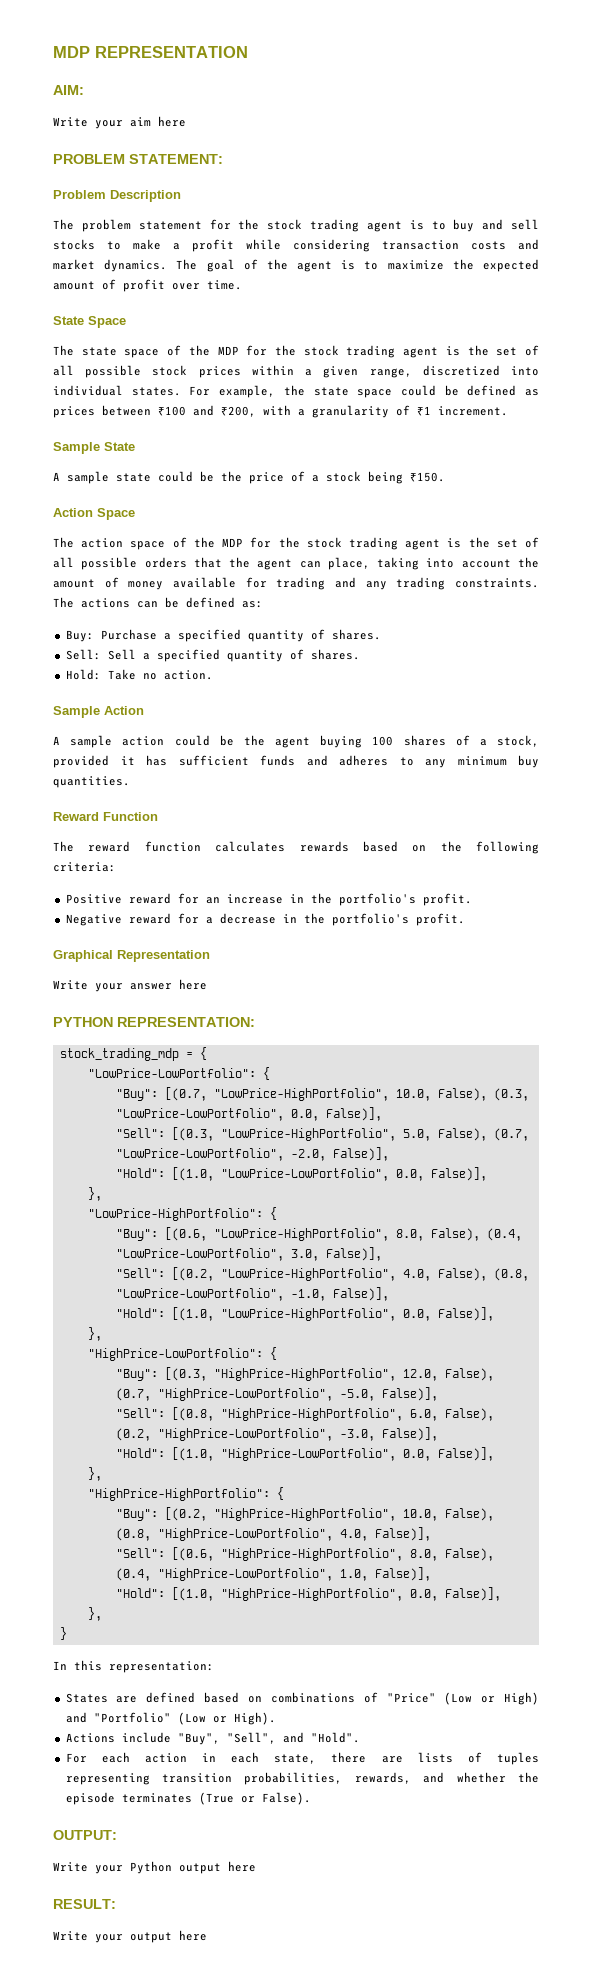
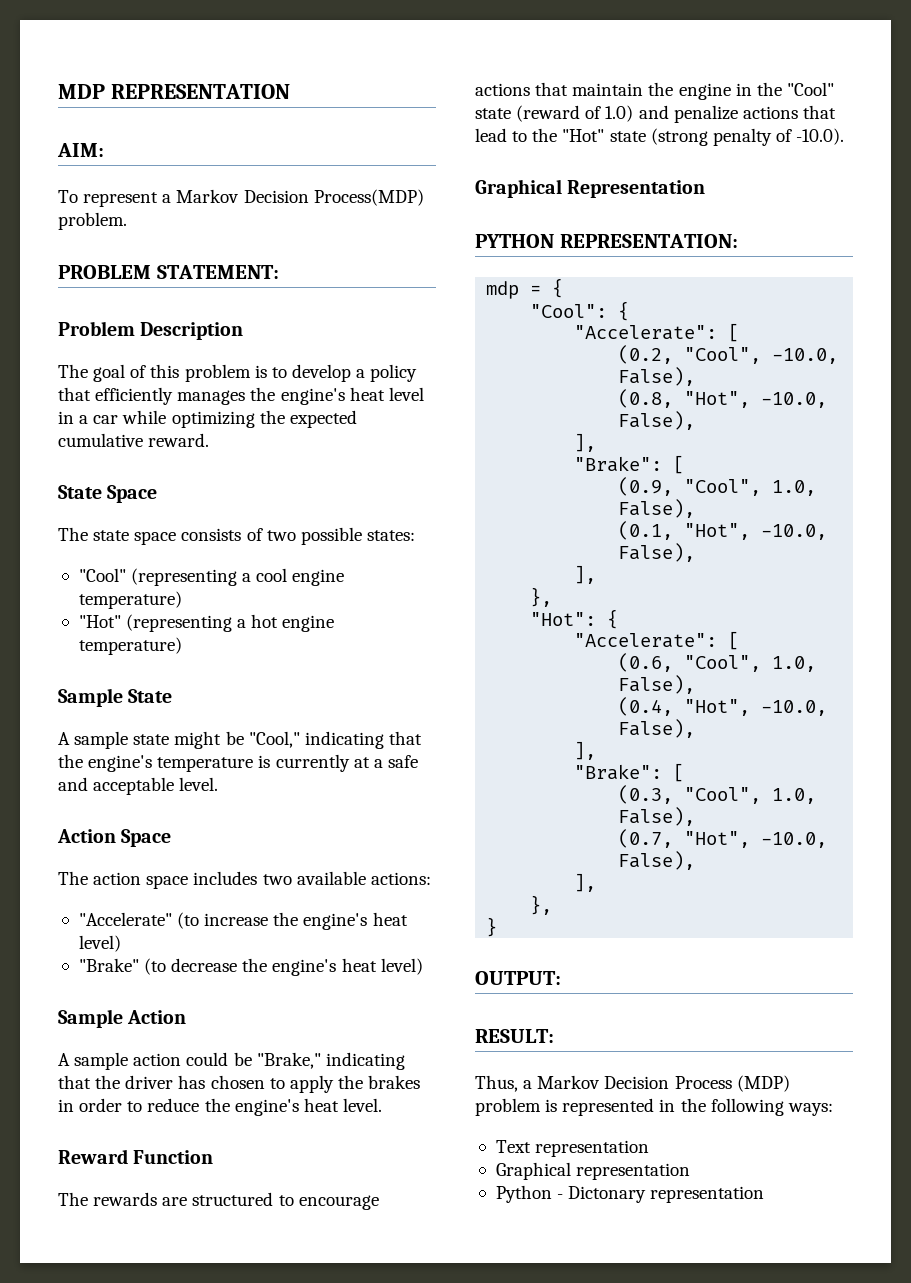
- Write your aim here
+ To represent a Markov Decision Process(MDP) problem.
- The problem statement for the stock trading agent is to buy and sell stocks to make a profit while considering transaction costs and market dynamics. The goal of the agent is to maximize the expected amount of profit over time.
+ The goal of this problem is to develop a policy that efficiently manages the engine's heat level in a car while optimizing the expected cumulative reward.
- The state space of the MDP for the stock trading agent is the set of all possible stock prices within a given range, discretized into individual states. For example, the state space could be defined as prices between ₹100 and ₹200, with a granularity of ₹1 increment.
+ The state space consists of two possible states:
+ "Cool" (representing a cool engine temperature)
+ "Hot" (representing a hot engine temperature)
- A sample state could be the price of a stock being ₹150.
+ A sample state might be "Cool," indicating that the engine's temperature is currently at a safe and acceptable level.
- The action space of the MDP for the stock trading agent is the set of all possible orders that the agent can place, taking into account the amount of money available for trading and any trading constraints. The actions can be defined as:
- Buy: Purchase a specified quantity of shares.
- Sell: Sell a specified quantity of shares.
- Hold: Take no action.
+ The action space includes two available actions:
+ "Accelerate" (to increase the engine's heat level)
+ "Brake" (to decrease the engine's heat level)
- A sample action could be the agent buying 100 shares of a stock, provided it has sufficient funds and adheres to any minimum buy quantities.
+ A sample action could be "Brake," indicating that the driver has chosen to apply the brakes in order to reduce the engine's heat level.
  Reward Function
- The reward function calculates rewards based on the following criteria:
- Positive reward for an increase in the portfolio's profit.
- Negative reward for a decrease in the portfolio's profit.
+ The rewards are structured to encourage actions that maintain the engine in the "Cool" state (reward of 1.0) and penalize actions that lead to the "Hot" state (strong penalty of -10.0).
  Graphical Representation
- Write your answer here
- stock_trading_mdp = {
+ mdp = {
- "LowPrice-LowPortfolio": {
- "Buy": [(0.7, "LowPrice-HighPortfolio", 10.0, False), (0.3, "LowPrice-LowPortfolio", 0.0, False)],
- "Sell": [(0.3, "LowPrice-HighPortfolio", 5.0, False), (0.7, "LowPrice-LowPortfolio", -2.0, False)],
- "Hold": [(1.0, "LowPrice-LowPortfolio", 0.0, False)],
+ "Cool": {
+ "Accelerate": [
+ (0.2, "Cool", -10.0, False),
+ (0.8, "Hot", -10.0, False),
+ ],
+ "Brake": [
+ (0.9, "Cool", 1.0, False),
+ (0.1, "Hot", -10.0, False),
+ ],
  },
- "LowPrice-HighPortfolio": {
- "Buy": [(0.6, "LowPrice-HighPortfolio", 8.0, False), (0.4, "LowPrice-LowPortfolio", 3.0, False)],
- "Sell": [(0.2, "LowPrice-HighPortfolio", 4.0, False), (0.8, "LowPrice-LowPortfolio", -1.0, False)],
- "Hold": [(1.0, "LowPrice-HighPortfolio", 0.0, False)],
- },
- "HighPrice-LowPortfolio": {
- "Buy": [(0.3, "HighPrice-HighPortfolio", 12.0, False), (0.7, "HighPrice-LowPortfolio", -5.0, False)],
- "Sell": [(0.8, "HighPrice-HighPortfolio", 6.0, False), (0.2, "HighPrice-LowPortfolio", -3.0, False)],
- "Hold": [(1.0, "HighPrice-LowPortfolio", 0.0, False)],
- },
- "HighPrice-HighPortfolio": {
- "Buy": [(0.2, "HighPrice-HighPortfolio", 10.0, False), (0.8, "HighPrice-LowPortfolio", 4.0, False)],
- "Sell": [(0.6, "HighPrice-HighPortfolio", 8.0, False), (0.4, "HighPrice-LowPortfolio", 1.0, False)],
- "Hold": [(1.0, "HighPrice-HighPortfolio", 0.0, False)],
+ "Hot": {
+ "Accelerate": [
+ (0.6, "Cool", 1.0, False),
+ (0.4, "Hot", -10.0, False),
+ ],
+ "Brake": [
+ (0.3, "Cool", 1.0, False),
+ (0.7, "Hot", -10.0, False),
+ ],
  },
  }
- In this representation:
- States are defined based on combinations of "Price" (Low or High) and "Portfolio" (Low or High).
- Actions include "Buy", "Sell", and "Hold".
- For each action in each state, there are lists of tuples representing transition probabilities, rewards, and whether the episode terminates (True or False).
  OUTPUT:
- Write your Python output here
  RESULT:
- Write your output here
+ Thus, a Markov Decision Process (MDP) problem is represented in the following ways:
+ Text representation
+ Graphical representation
+ Python - Dictonary representation

